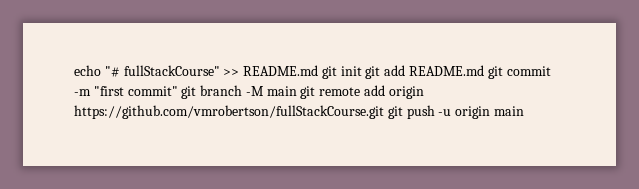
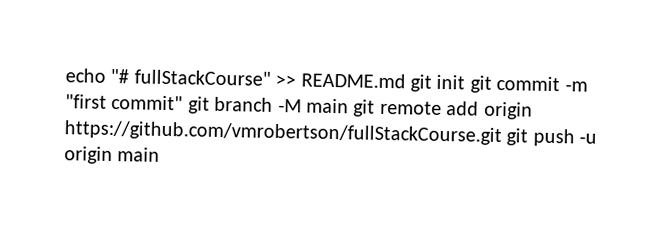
- echo "# fullStackCourse" >> README.md git init git add README.md git commit -m "first commit" git branch -M main git remote add origin https://github.com/vmrobertson/fullStackCourse.git git push -u origin main
+ echo "# fullStackCourse" >> README.md git init git commit -m "first commit" git branch -M main git remote add origin https://github.com/vmrobertson/fullStackCourse.git git push -u origin main

